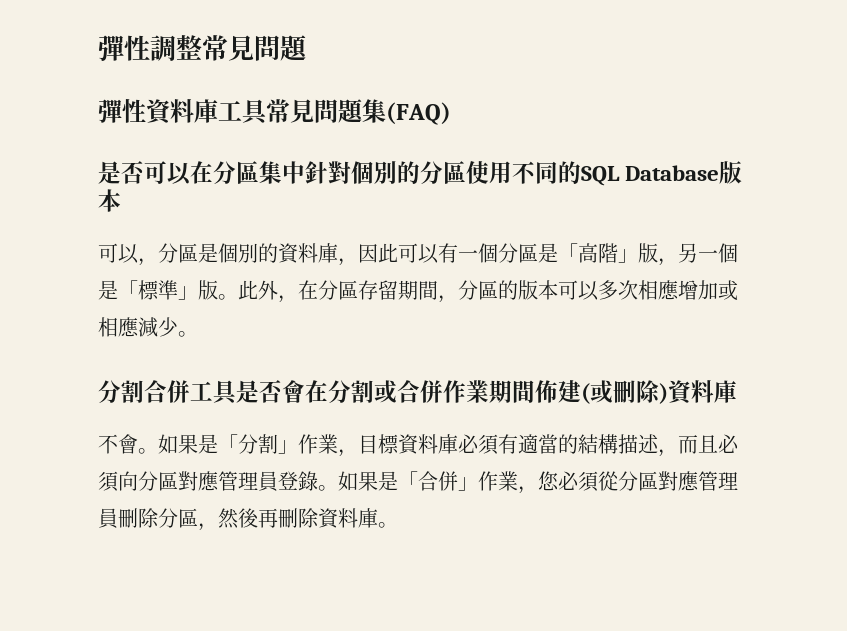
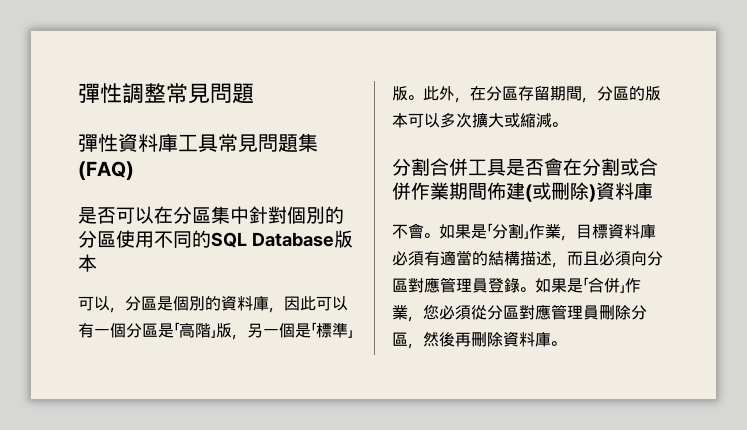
- 此外，在分區存留期間，分區的版本可以多次相應增加或相應減少。
+ 此外，在分區存留期間，分區的版本可以多次擴大或縮減。

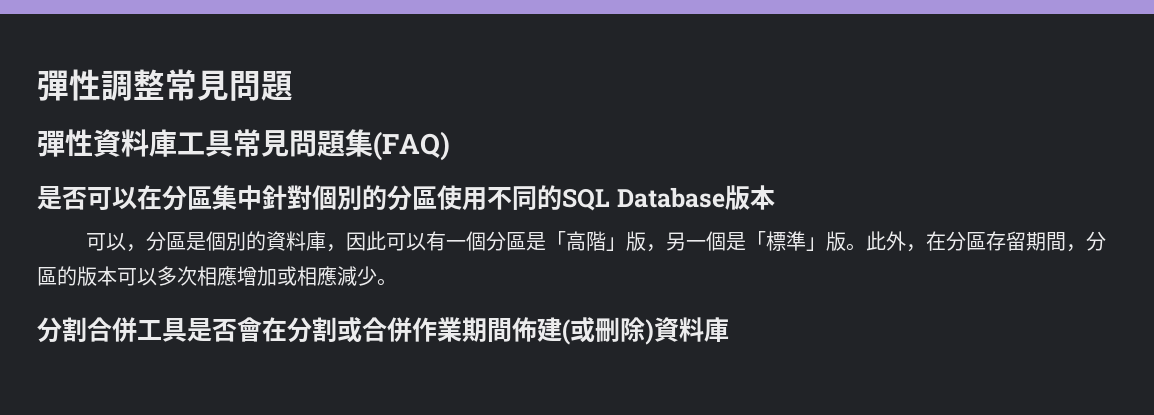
- 此外，在分區存留期間，分區的版本可以多次擴大或縮減。
+ 此外，在分區存留期間，分區的版本可以多次相應增加或相應減少。
- 不會。如果是「分割」作業，目標資料庫必須有適當的結構描述，而且必須向分區對應管理員登錄。如果是「合併」作業，您必須從分區對應管理員刪除分區，然後再刪除資料庫。

